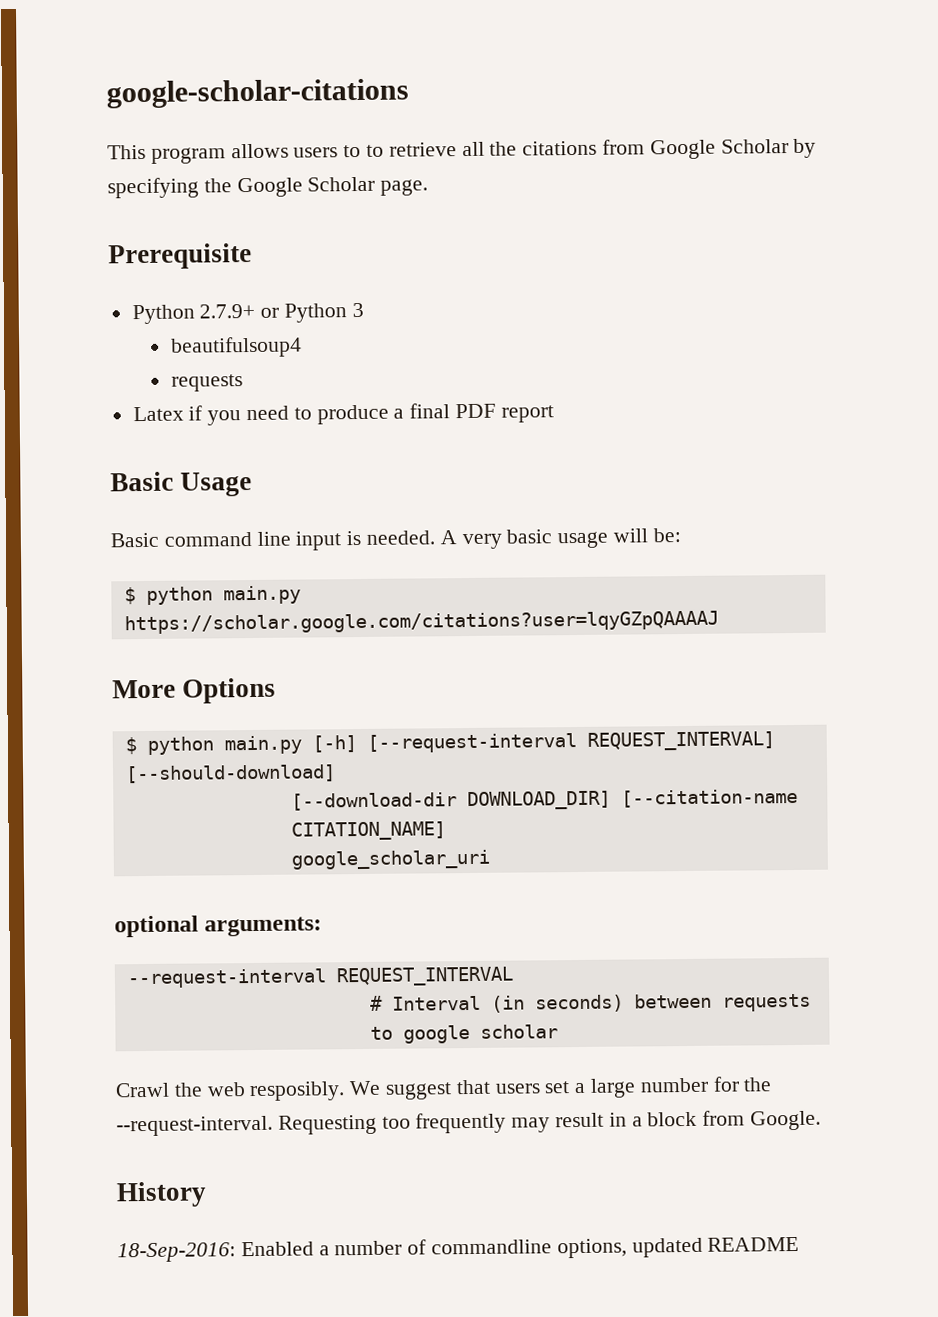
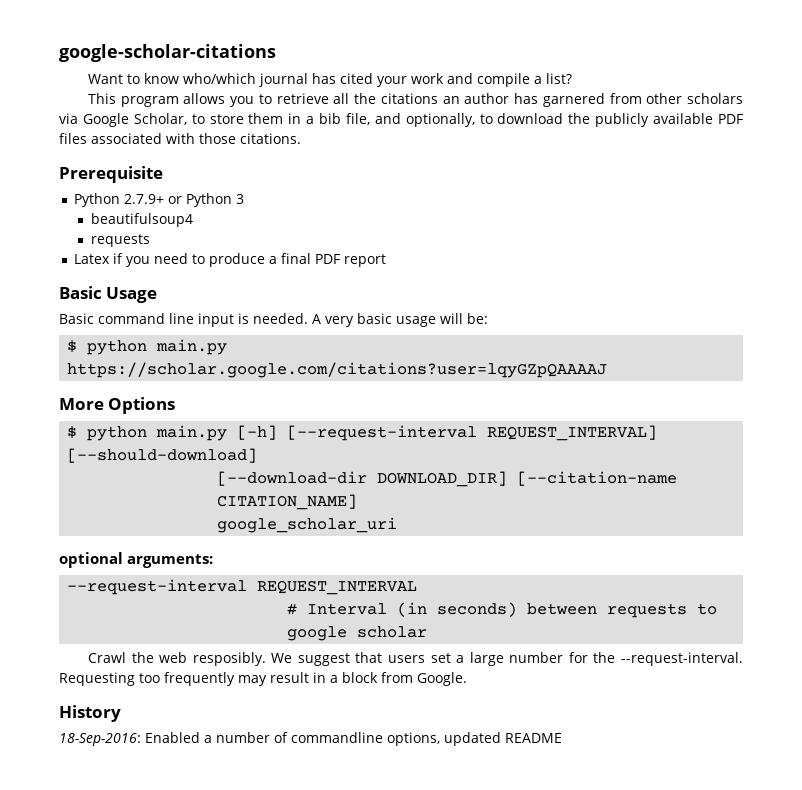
+ Want to know who/which journal has cited your work and compile a list?
- This program allows users to to retrieve all the citations from Google Scholar by specifying the Google Scholar page.
+ This program allows you to retrieve all the citations an author has garnered from other scholars via Google Scholar, to store them in a bib file, and optionally, to download the publicly available PDF files associated with those citations.

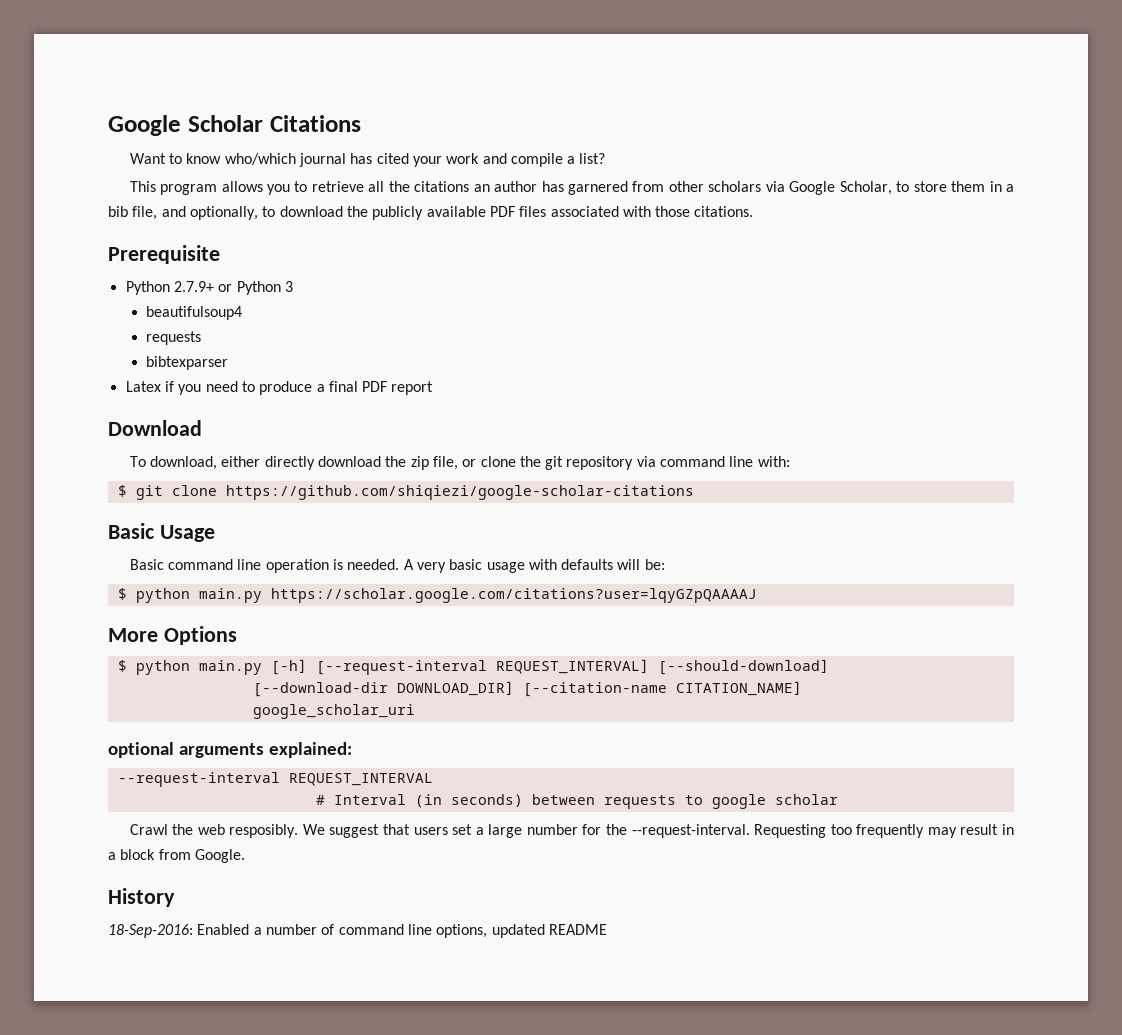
- google-scholar-citations
+ Google Scholar Citations
+ bibtexparser
+ Download
+ To download, either directly download the zip file, or clone the git repository via command line with:
+ $ git clone https://github.com/shiqiezi/google-scholar-citations
- Basic command line input is needed.
+ Basic command line operation is needed.
- A very basic usage will be:
+ A very basic usage with defaults will be:
- optional arguments:
+ optional arguments explained:
- 18-Sep-2016: Enabled a number of commandline options, updated README
+ 18-Sep-2016: Enabled a number of command line options, updated README

